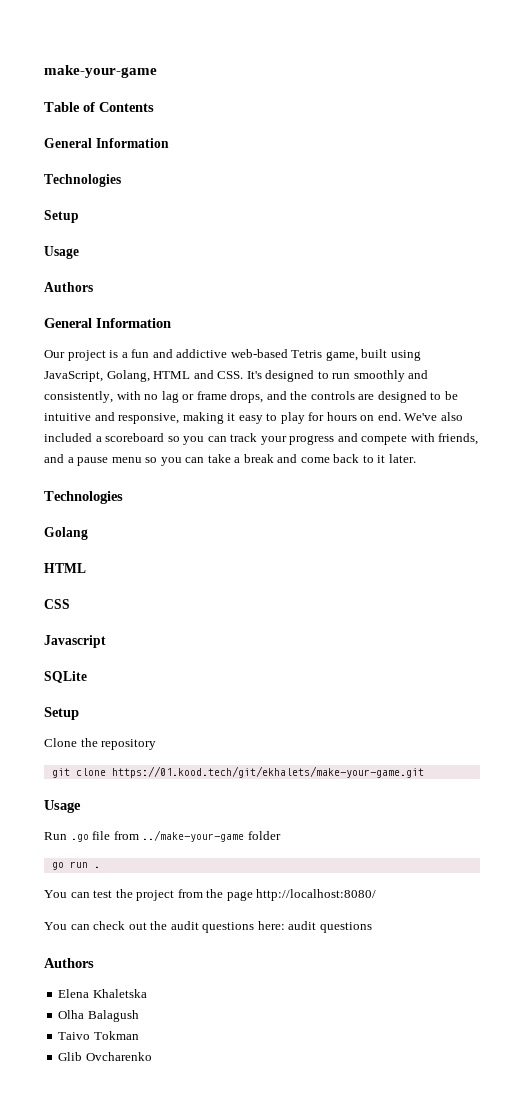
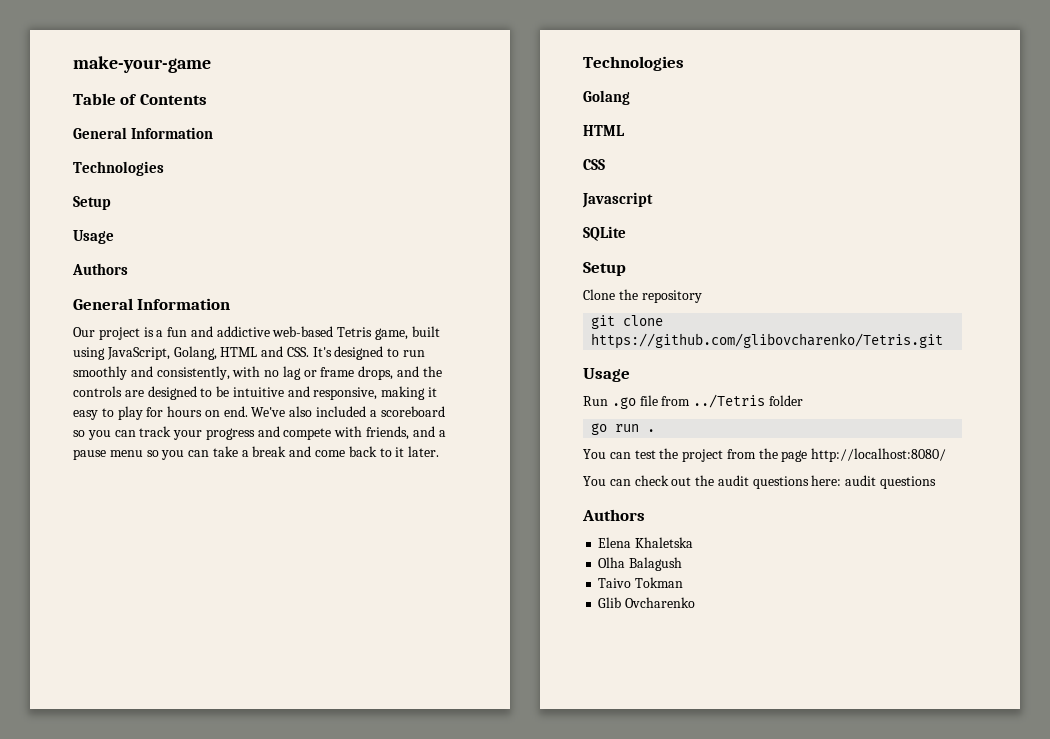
- git clone https://01.kood.tech/git/ekhalets/make-your-game.git
+ git clone https://github.com/glibovcharenko/Tetris.git
- Run .go file from ../make-your-game folder
+ Run .go file from ../Tetris folder

